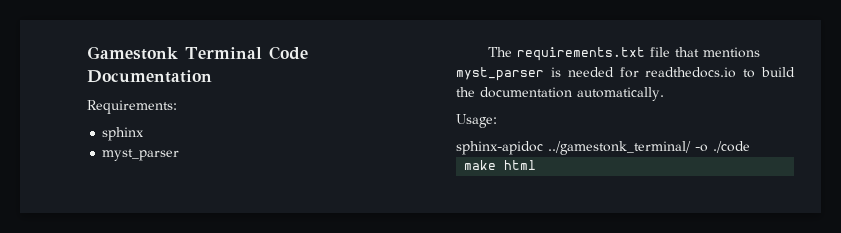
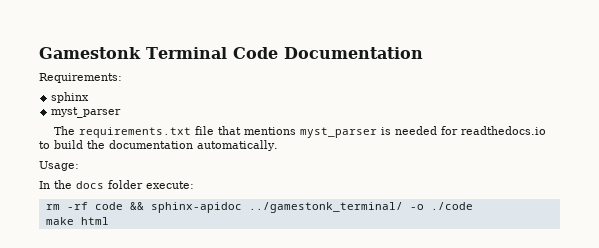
- sphinx-apidoc ../gamestonk_terminal/ -o ./code
+ In the docs folder execute:
+ rm -rf code && sphinx-apidoc ../gamestonk_terminal/ -o ./code

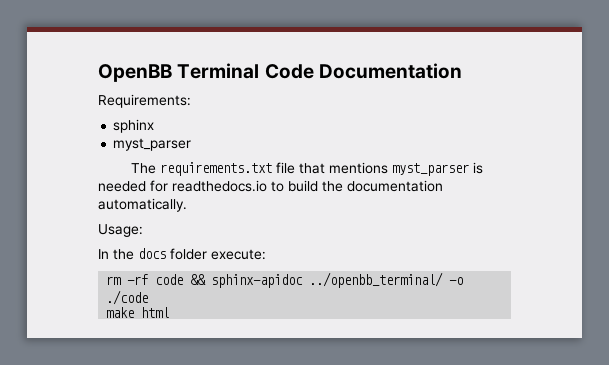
- Gamestonk Terminal Code Documentation
+ OpenBB Terminal Code Documentation
- rm -rf code && sphinx-apidoc ../gamestonk_terminal/ -o ./code
+ rm -rf code && sphinx-apidoc ../openbb_terminal/ -o ./code

